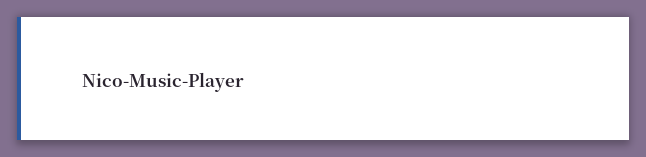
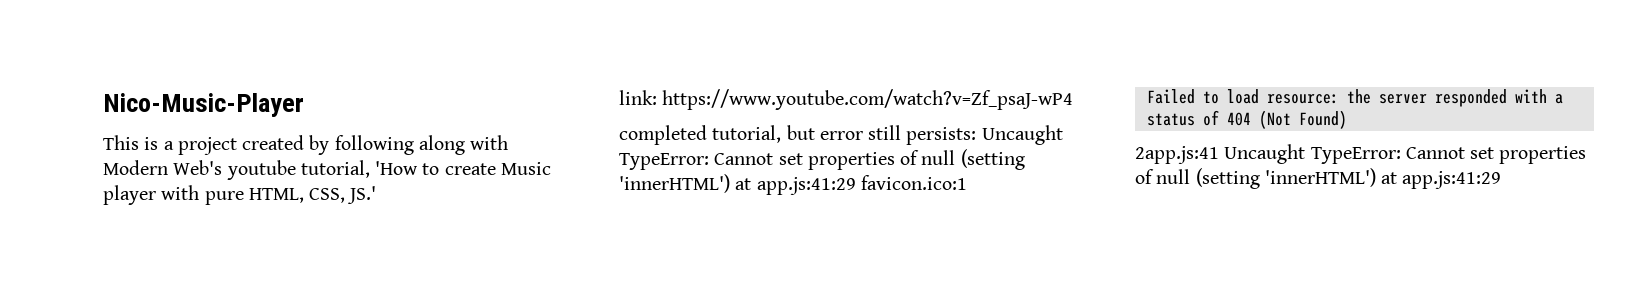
+ This is a project created by following along with Modern Web's youtube tutorial, 'How to create Music player with pure HTML, CSS, JS.'
+ link: https://www.youtube.com/watch?v=Zf_psaJ-wP4
+ completed tutorial, but error still persists: Uncaught TypeError: Cannot set properties of null (setting 'innerHTML') at app.js:41:29 favicon.ico:1
+ Failed to load resource: the server responded with a status of 404 (Not Found)
+ 2app.js:41 Uncaught TypeError: Cannot set properties of null (setting 'innerHTML') at app.js:41:29

